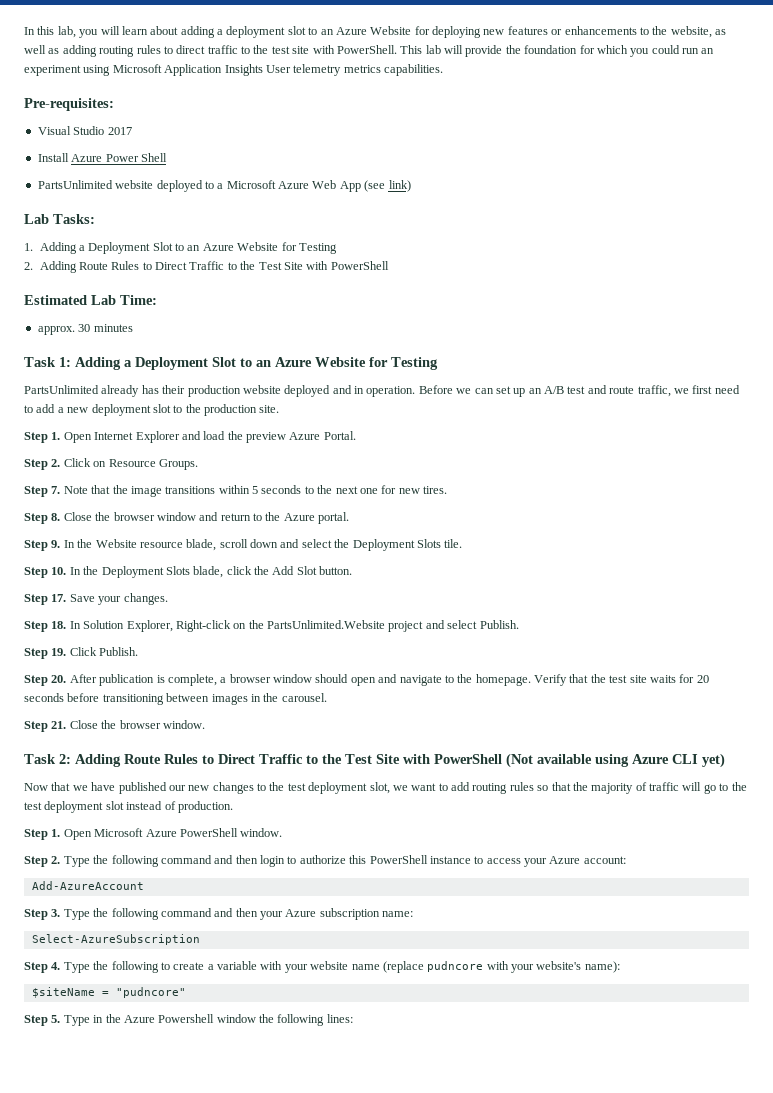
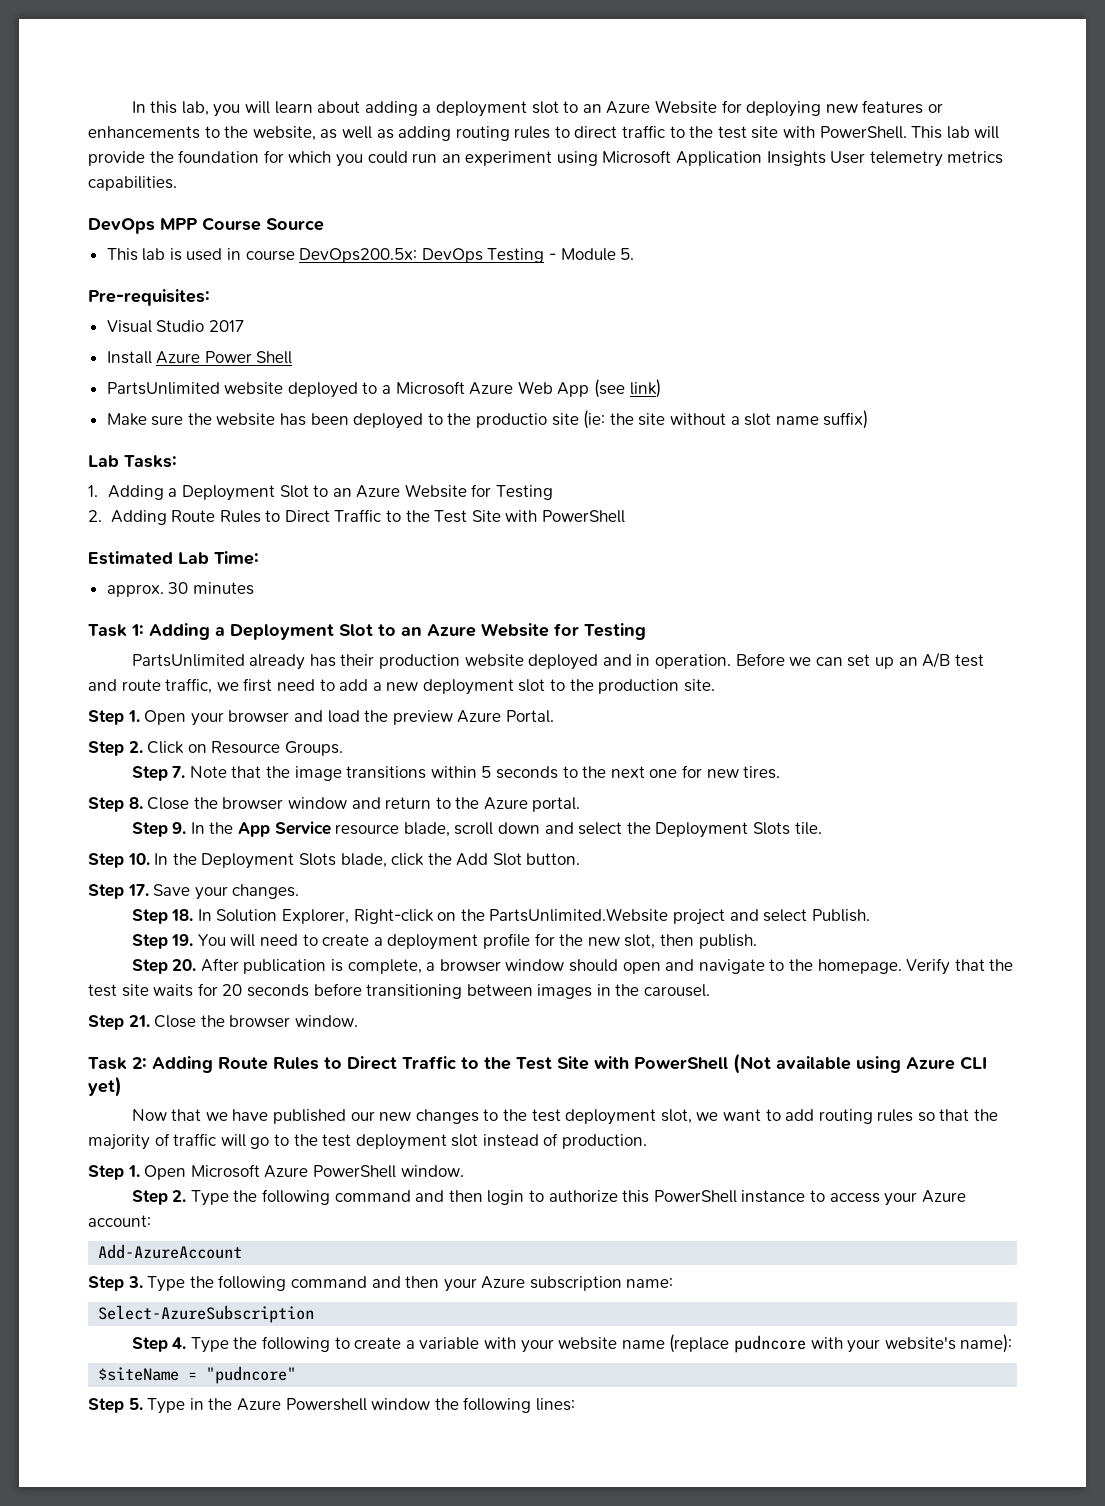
+ DevOps MPP Course Source
+ This lab is used in course DevOps200.5x: DevOps Testing - Module 5.
+ Make sure the website has been deployed to the productio site (ie: the site without a slot name suffix)
- Step 1. Open Internet Explorer and load the preview Azure Portal.
+ Step 1. Open your browser and load the preview Azure Portal.
- Step 9. In the Website resource blade, scroll down and select the Deployment Slots tile.
+ Step 9. In the App Service resource blade, scroll down and select the Deployment Slots tile.
- Step 19. Click Publish.
+ Step 19. You will need to create a deployment profile for the new slot, then publish.

